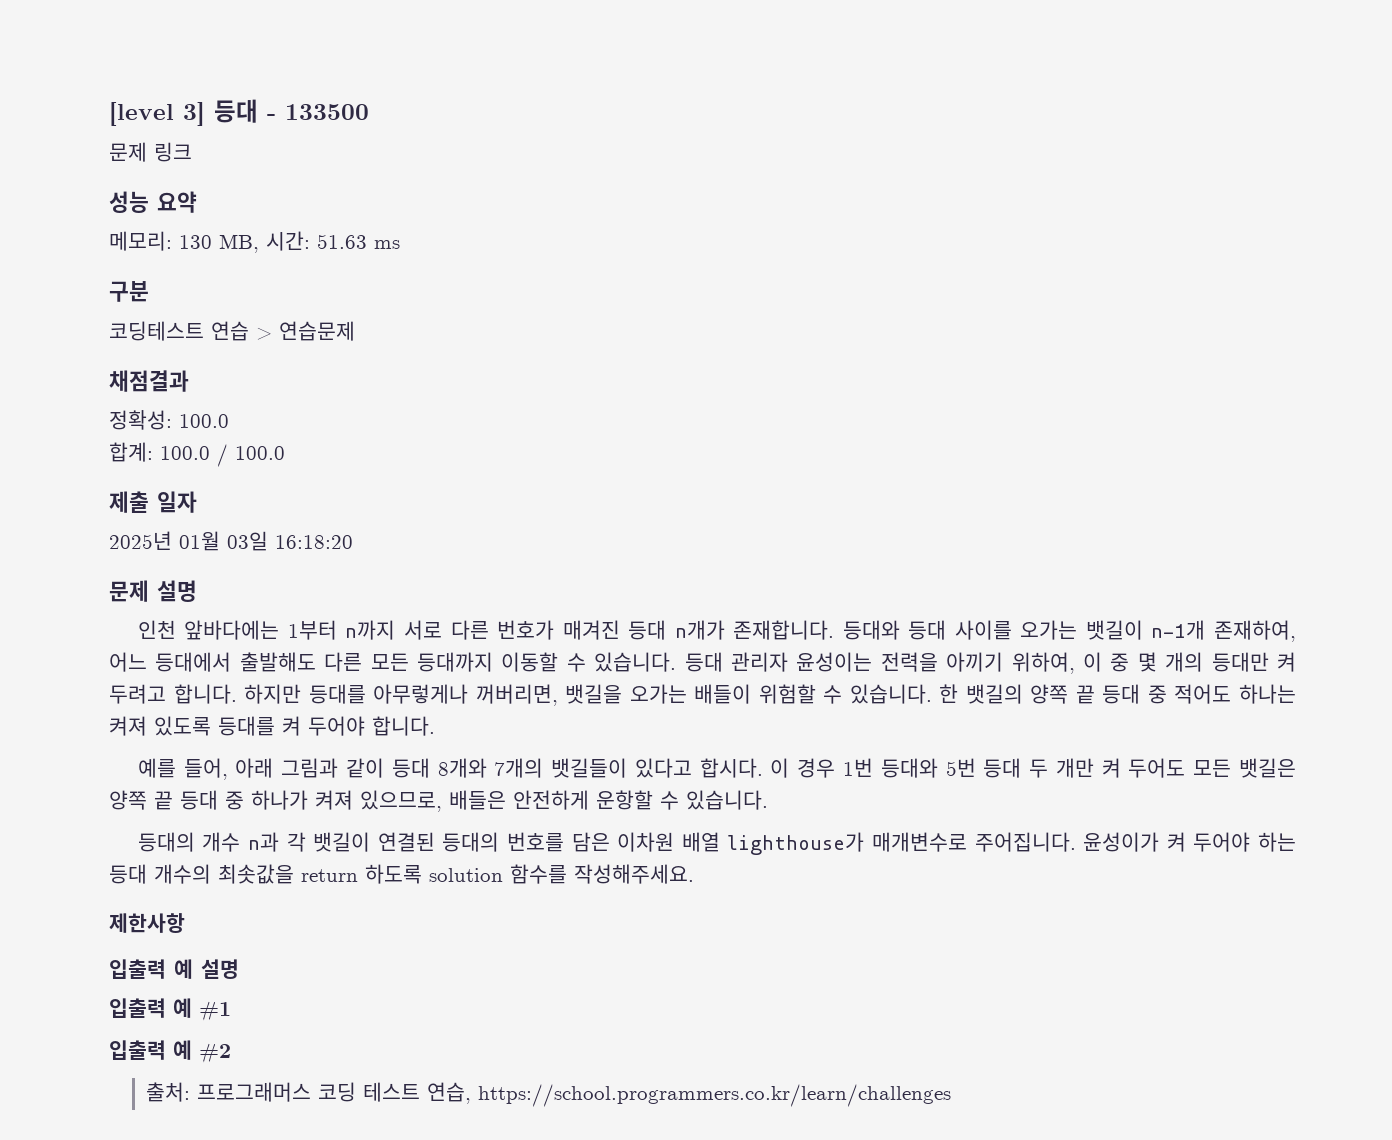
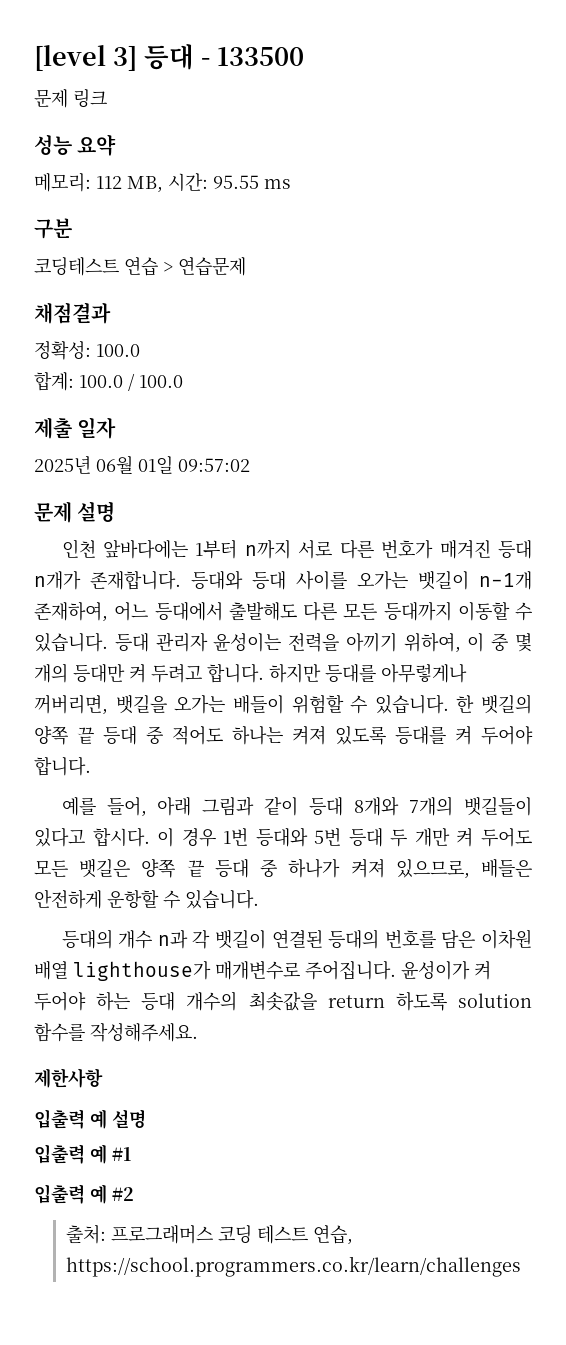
- 메모리: 130 MB, 시간: 51.63 ms
+ 메모리: 112 MB, 시간: 95.55 ms
- 2025년 01월 03일 16:18:20
+ 2025년 06월 01일 09:57:02

